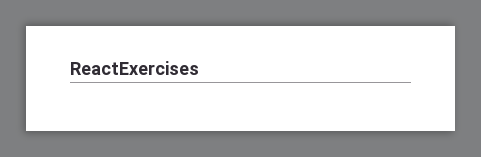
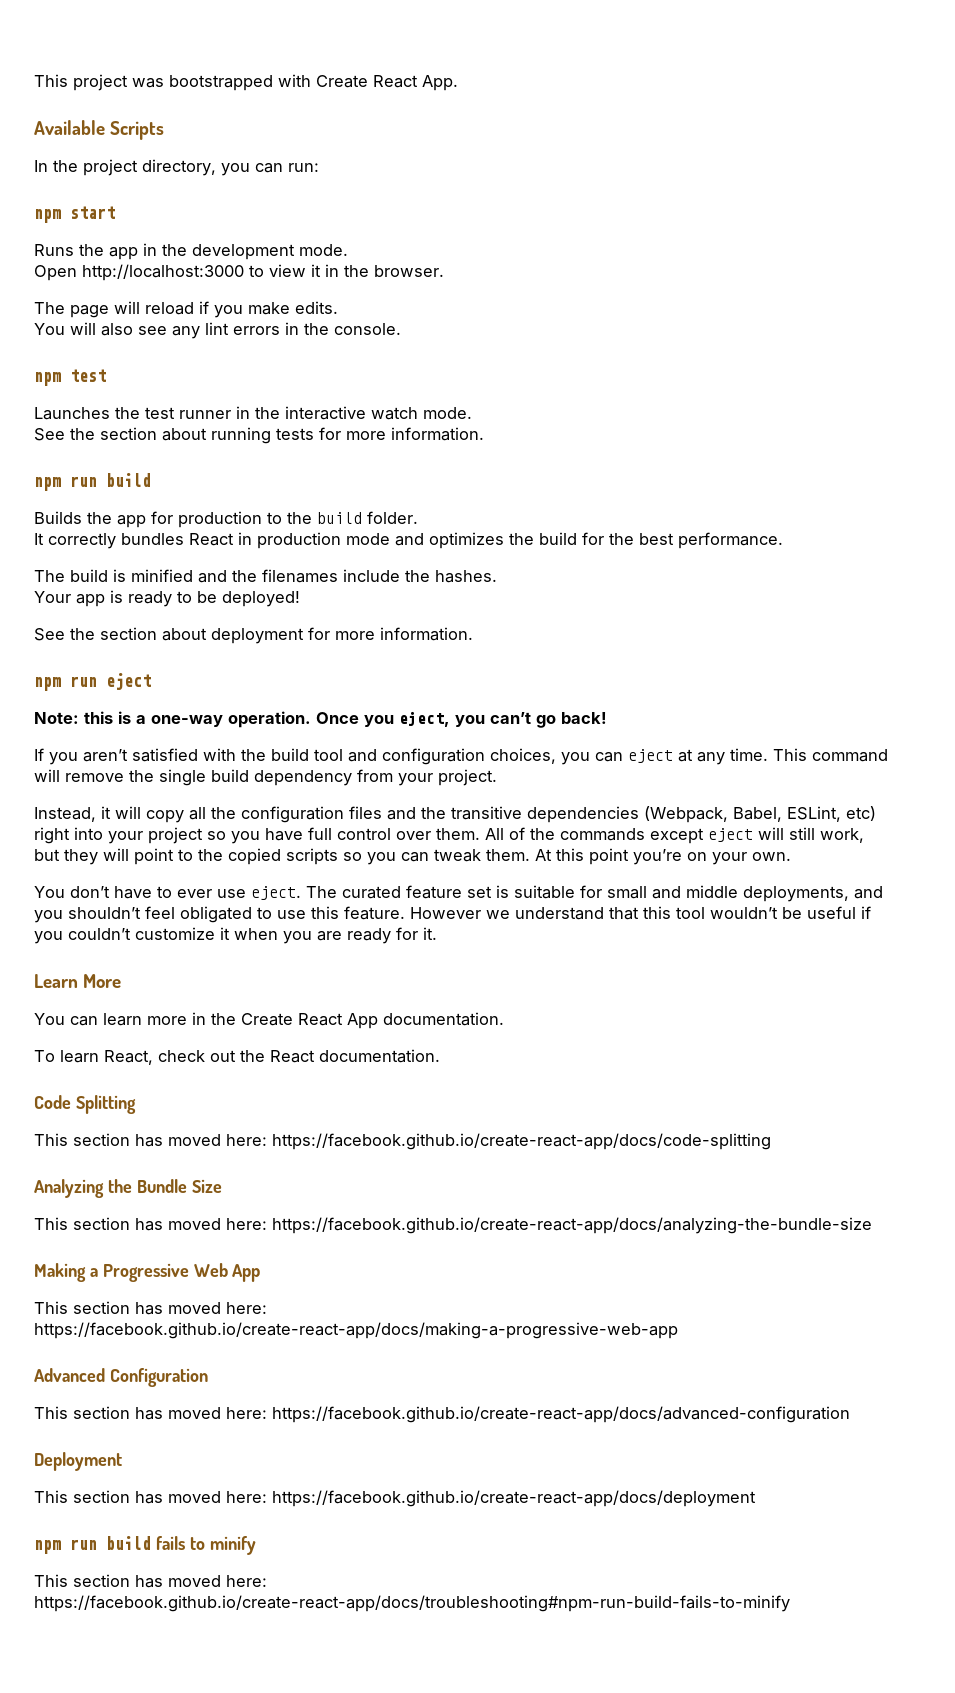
- ReactExercises
+ This project was bootstrapped with Create React App.
+ Available Scripts
+ In the project directory, you can run:
+ npm start
+ Runs the app in the development mode.
+ Open http://localhost:3000 to view it in the browser.
+ The page will reload if you make edits.
+ You will also see any lint errors in the console.
+ npm test
+ Launches the test runner in the interactive watch mode.
+ See the section about running tests for more information.
+ npm run build
+ Builds the app for production to the build folder.
+ It correctly bundles React in production mode and optimizes the build for the best performance.
+ The build is minified and the filenames include the hashes.
+ Your app is ready to be deployed!
+ See the section about deployment for more information.
+ npm run eject
+ Note: this is a one-way operation. Once you eject, you can’t go back!
+ If you aren’t satisfied with the build tool and configuration choices, you can eject at any time. This command will remove the single build dependency from your project.
+ Instead, it will copy all the configuration files and the transitive dependencies (Webpack, Babel, ESLint, etc) right into your project so you have full control over them. All of the commands except eject will still work, but they will point to the copied scripts so you can tweak them. At this point you’re on your own.
+ You don’t have to ever use eject. The curated feature set is suitable for small and middle deployments, and you shouldn’t feel obligated to use this feature. However we understand that this tool wouldn’t be useful if you couldn’t customize it when you are ready for it.
+ Learn More
+ You can learn more in the Create React App documentation.
+ To learn React, check out the React documentation.
+ Code Splitting
+ This section has moved here: https://facebook.github.io/create-react-app/docs/code-splitting
+ Analyzing the Bundle Size
+ This section has moved here: https://facebook.github.io/create-react-app/docs/analyzing-the-bundle-size
+ Making a Progressive Web App
+ This section has moved here: https://facebook.github.io/create-react-app/docs/making-a-progressive-web-app
+ Advanced Configuration
+ This section has moved here: https://facebook.github.io/create-react-app/docs/advanced-configuration
+ Deployment
+ This section has moved here: https://facebook.github.io/create-react-app/docs/deployment
+ npm run build fails to minify
+ This section has moved here: https://facebook.github.io/create-react-app/docs/troubleshooting#npm-run-build-fails-to-minify

